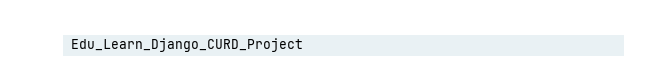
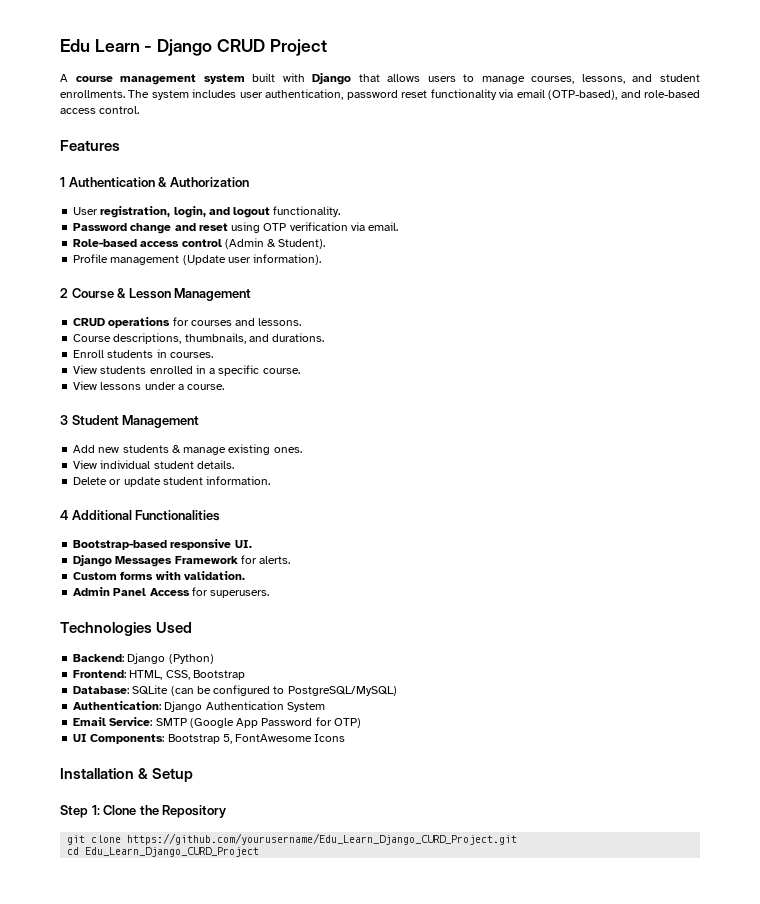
- Edu_Learn_Django_CURD_Project
+ Edu Learn - Django CRUD Project
+ A course management system built with Django that allows users to manage courses, lessons, and student enrollments. The system includes user authentication, password reset functionality via email (OTP-based), and role-based access control.
+ Features
+ 1 Authentication & Authorization
+ User registration, login, and logout functionality.
+ Password change and reset using OTP verification via email.
+ Role-based access control (Admin & Student).
+ Profile management (Update user information).
+ 2 Course & Lesson Management
+ CRUD operations for courses and lessons.
+ Course descriptions, thumbnails, and durations.
+ Enroll students in courses.
+ View students enrolled in a specific course.
+ View lessons under a course.
+ 3 Student Management
+ Add new students & manage existing ones.
+ View individual student details.
+ Delete or update student information.
+ 4 Additional Functionalities
+ Bootstrap-based responsive UI.
+ Django Messages Framework for alerts.
+ Custom forms with validation.
+ Admin Panel Access for superusers.
+ Technologies Used
+ Backend: Django (Python)
+ Frontend: HTML, CSS, Bootstrap
+ Database: SQLite (can be configured to PostgreSQL/MySQL)
+ Authentication: Django Authentication System
+ Email Service: SMTP (Google App Password for OTP)
+ UI Components: Bootstrap 5, FontAwesome Icons
+ Installation & Setup
+ Step 1: Clone the Repository
+ git clone https://github.com/yourusername/Edu_Learn_Django_CURD_Project.git
+ cd Edu_Learn_Django_CURD_Project

